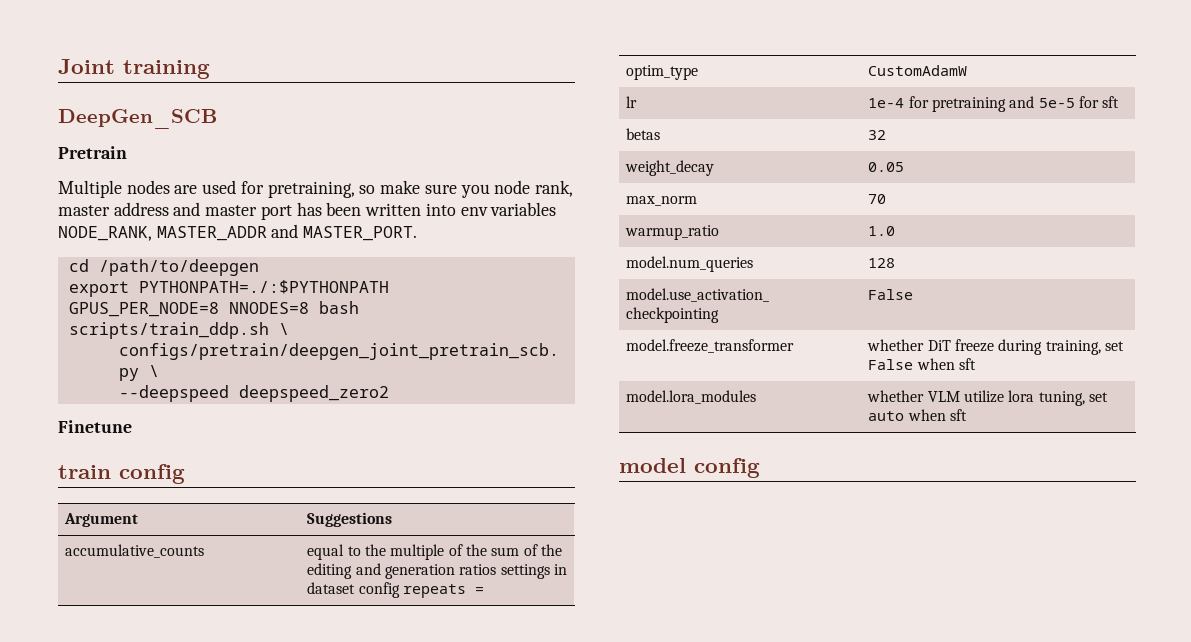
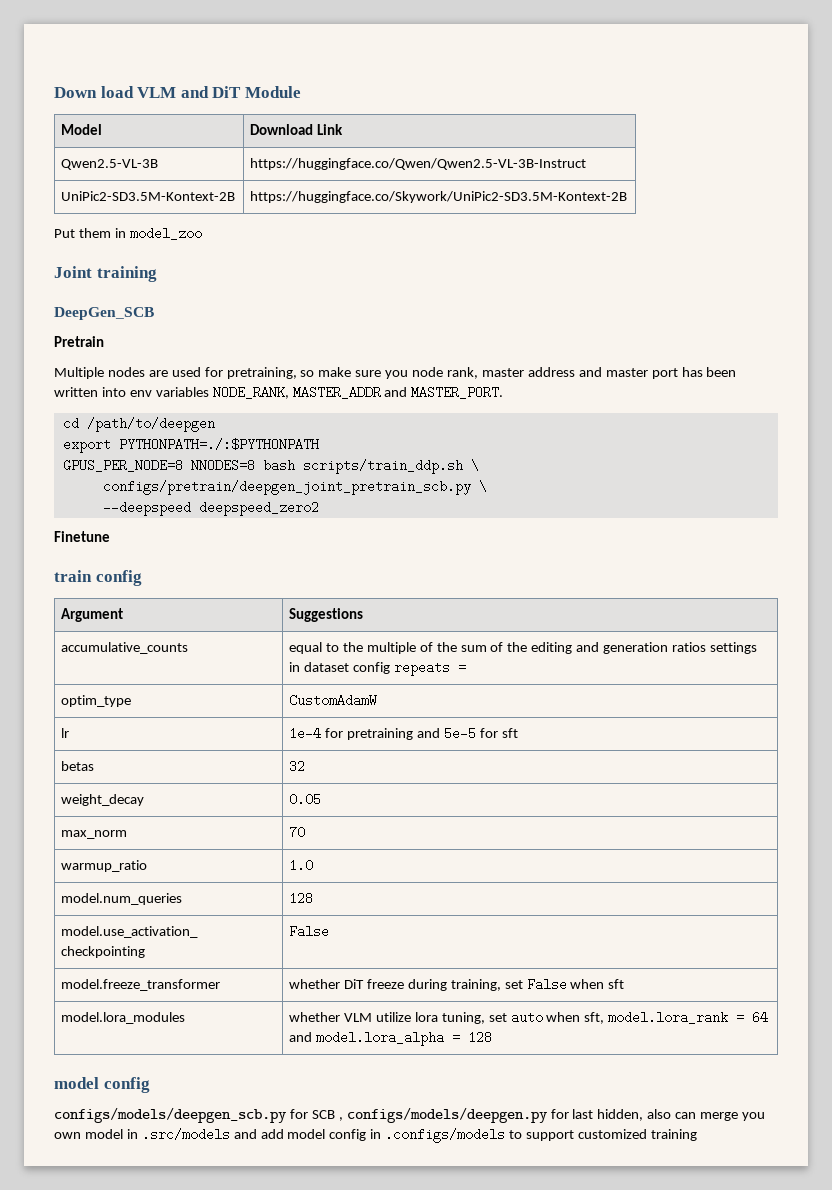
+ Down load VLM and DiT Module
+ Model | Download Link
+ Qwen2.5-VL-3B | https://huggingface.co/Qwen/Qwen2.5-VL-3B-Instruct
+ UniPic2-SD3.5M-Kontext-2B | https://huggingface.co/Skywork/UniPic2-SD3.5M-Kontext-2B
+ Put them in model_zoo
- model.lora_modules | whether VLM utilize lora tuning, set auto when sft
+ model.lora_modules | whether VLM utilize lora tuning, set auto when sft, model.lora_rank = 64 and model.lora_alpha = 128
  model config
+ configs/models/deepgen_scb.py for SCB , configs/models/deepgen.py for last hidden, also can merge you own model in .src/models and add model config in .configs/models to support customized training

